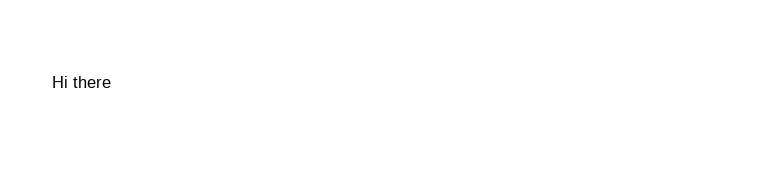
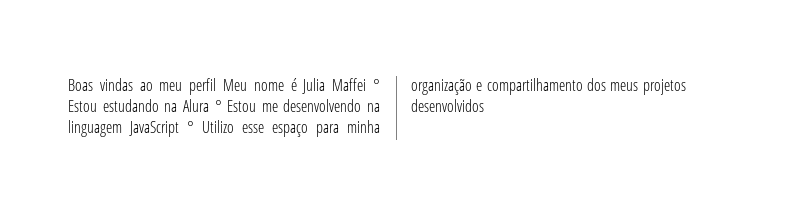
- Hi there
+ Boas vindas ao meu perfil Meu nome é Julia Maffei ° Estou estudando na Alura ° Estou me desenvolvendo na linguagem JavaScript ° Utilizo esse espaço para minha organização e compartilhamento dos meus projetos desenvolvidos

